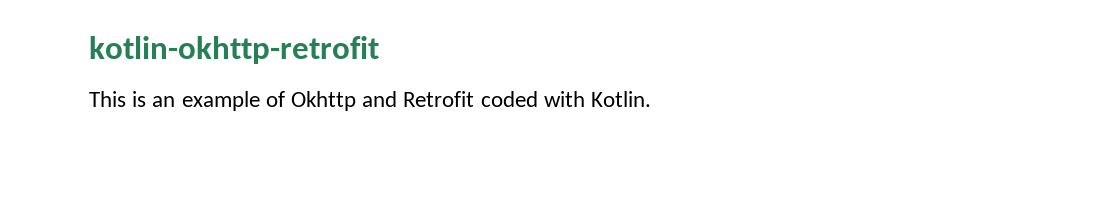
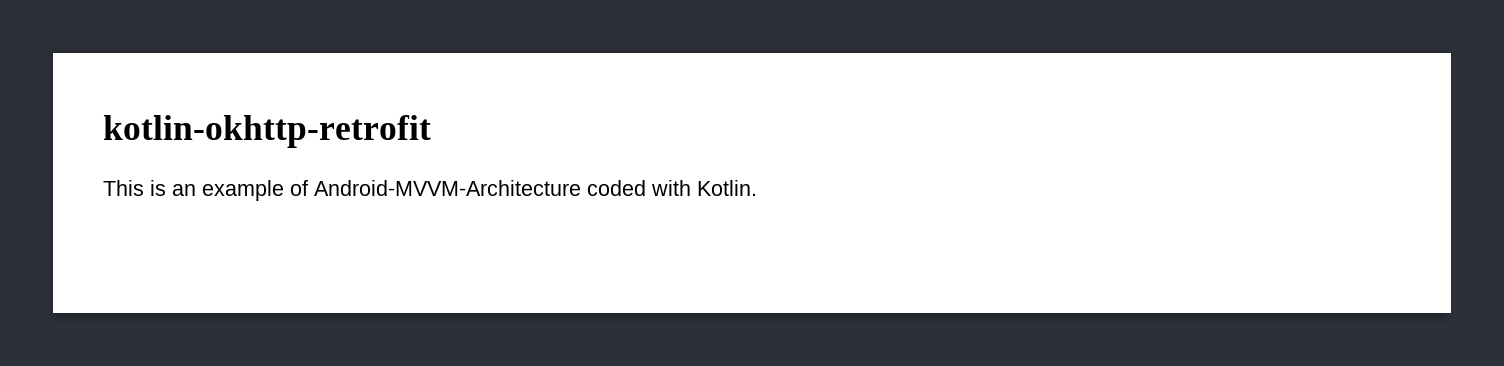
- This is an example of Okhttp and Retrofit coded with Kotlin.
+ This is an example of Android-MVVM-Architecture coded with Kotlin.

